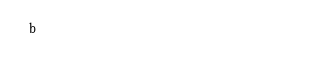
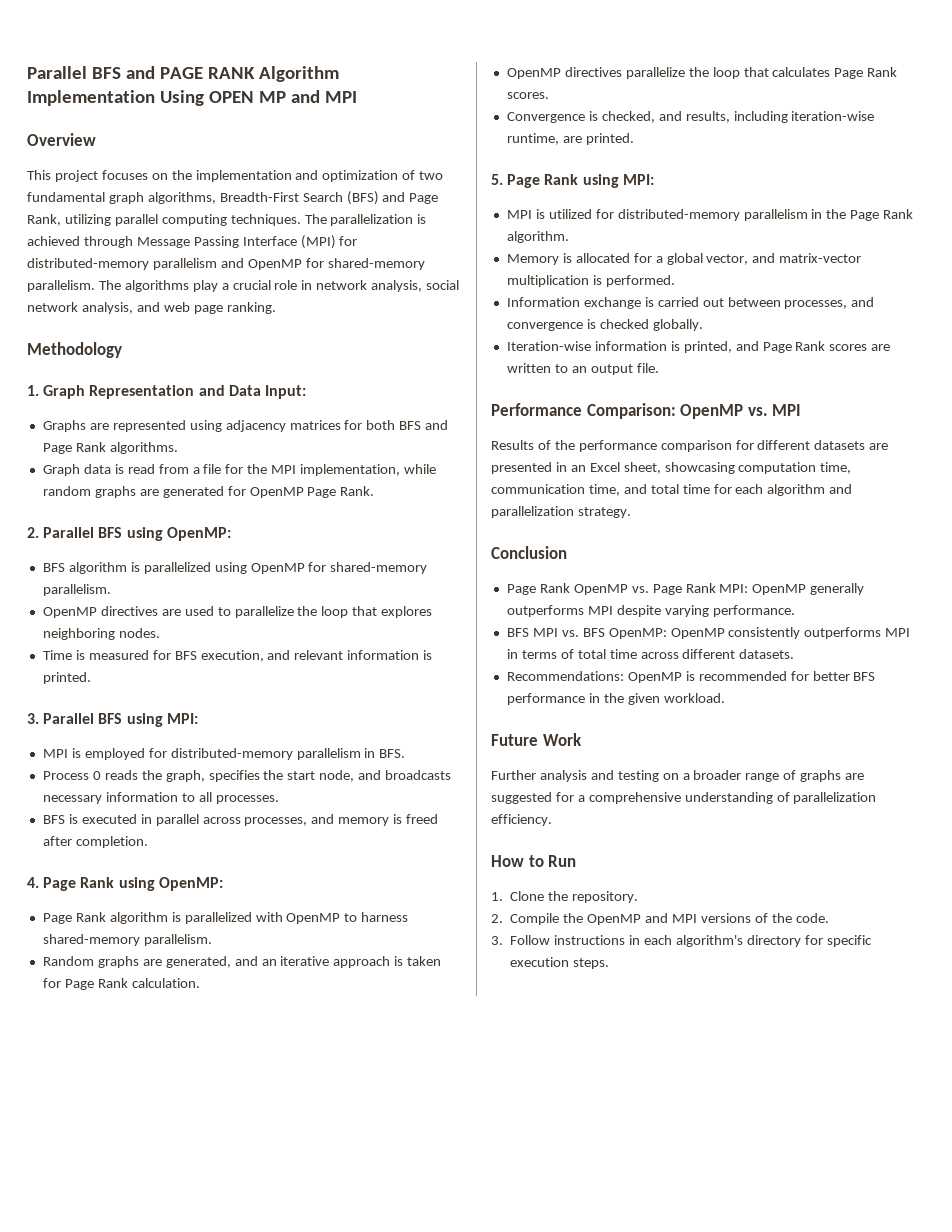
- b
+ Parallel BFS and PAGE RANK Algorithm Implementation Using OPEN MP and MPI
+ Overview
+ This project focuses on the implementation and optimization of two fundamental graph algorithms, Breadth-First Search (BFS) and Page Rank, utilizing parallel computing techniques. The parallelization is achieved through Message Passing Interface (MPI) for distributed-memory parallelism and OpenMP for shared-memory parallelism. The algorithms play a crucial role in network analysis, social network analysis, and web page ranking.
+ Methodology
+ 1. Graph Representation and Data Input:
+ Graphs are represented using adjacency matrices for both BFS and Page Rank algorithms.
+ Graph data is read from a file for the MPI implementation, while random graphs are generated for OpenMP Page Rank.
+ 2. Parallel BFS using OpenMP:
+ BFS algorithm is parallelized using OpenMP for shared-memory parallelism.
+ OpenMP directives are used to parallelize the loop that explores neighboring nodes.
+ Time is measured for BFS execution, and relevant information is printed.
+ 3. Parallel BFS using MPI:
+ MPI is employed for distributed-memory parallelism in BFS.
+ Process 0 reads the graph, specifies the start node, and broadcasts necessary information to all processes.
+ BFS is executed in parallel across processes, and memory is freed after completion.
+ 4. Page Rank using OpenMP:
+ Page Rank algorithm is parallelized with OpenMP to harness shared-memory parallelism.
+ Random graphs are generated, and an iterative approach is taken for Page Rank calculation.
+ OpenMP directives parallelize the loop that calculates Page Rank scores.
+ Convergence is checked, and results, including iteration-wise runtime, are printed.
+ 5. Page Rank using MPI:
+ MPI is utilized for distributed-memory parallelism in the Page Rank algorithm.
+ Memory is allocated for a global vector, and matrix-vector multiplication is performed.
+ Information exchange is carried out between processes, and convergence is checked globally.
+ Iteration-wise information is printed, and Page Rank scores are written to an output file.
+ Performance Comparison: OpenMP vs. MPI
+ Results of the performance comparison for different datasets are presented in an Excel sheet, showcasing computation time, communication time, and total time for each algorithm and parallelization strategy.
+ Conclusion
+ Page Rank OpenMP vs. Page Rank MPI: OpenMP generally outperforms MPI despite varying performance.
+ BFS MPI vs. BFS OpenMP: OpenMP consistently outperforms MPI in terms of total time across different datasets.
+ Recommendations: OpenMP is recommended for better BFS performance in the given workload.
+ Future Work
+ Further analysis and testing on a broader range of graphs are suggested for a comprehensive understanding of parallelization efficiency.
+ How to Run
+ 1. Clone the repository.
+ 2. Compile the OpenMP and MPI versions of the code.
+ 3. Follow instructions in each algorithm's directory for specific execution steps.

